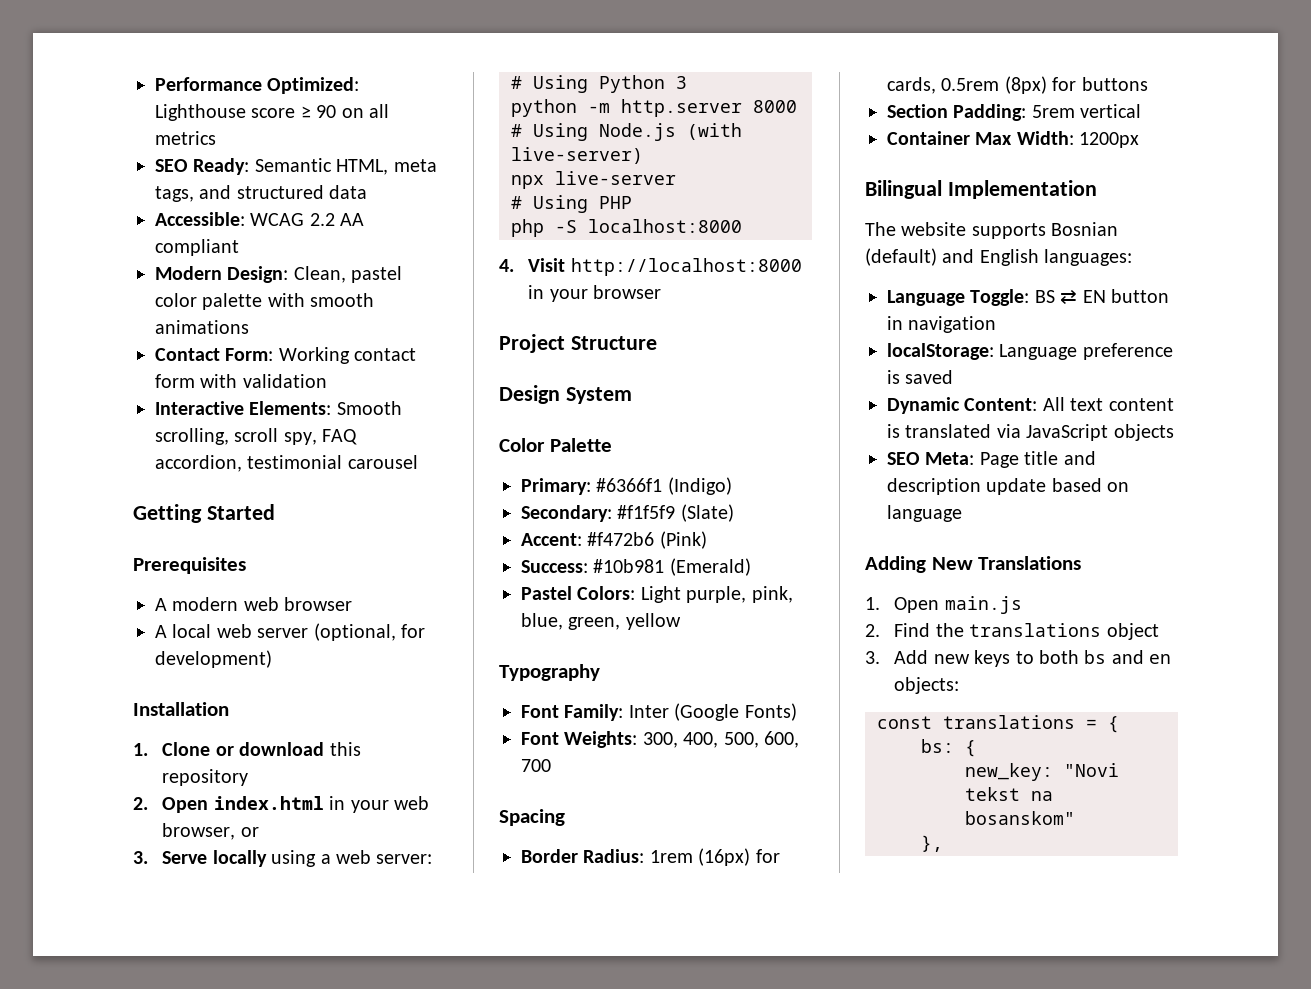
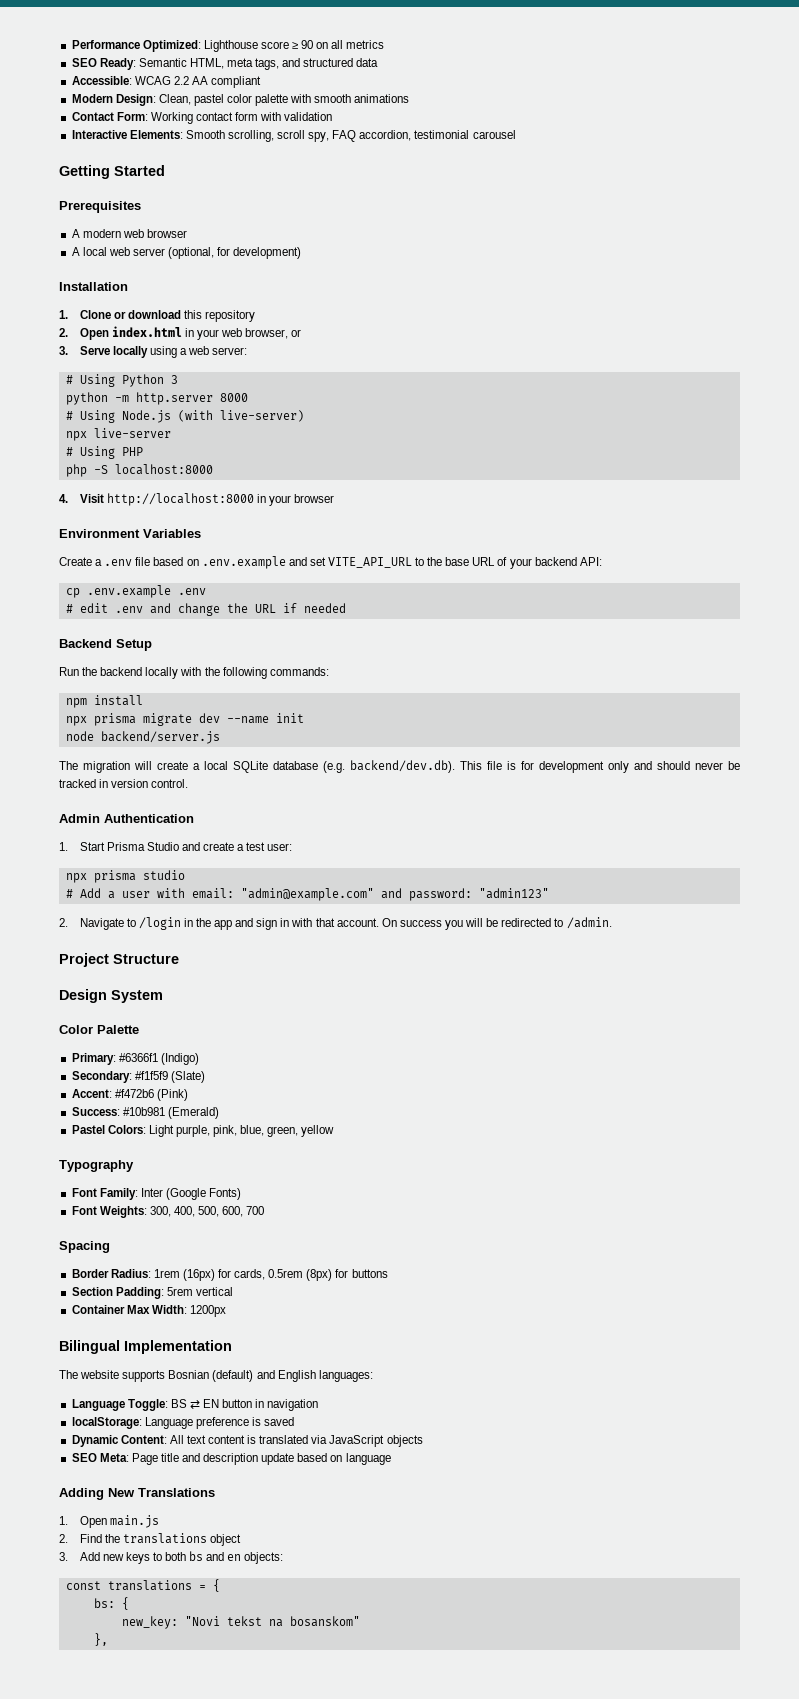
+ Environment Variables
+ Create a .env file based on .env.example and set VITE_API_URL to the base URL of your backend API:
+ cp .env.example .env
+ # edit .env and change the URL if needed
+ Backend Setup
+ Run the backend locally with the following commands:
+ npm install
+ npx prisma migrate dev --name init
+ node backend/server.js
+ The migration will create a local SQLite database (e.g. backend/dev.db). This file is for development only and should never be tracked in version control.
+ Admin Authentication
+ 1. Start Prisma Studio and create a test user:
+ npx prisma studio
+ # Add a user with email: "admin@example.com" and password: "admin123"
+ 2. Navigate to /login in the app and sign in with that account. On success you will be redirected to /admin.

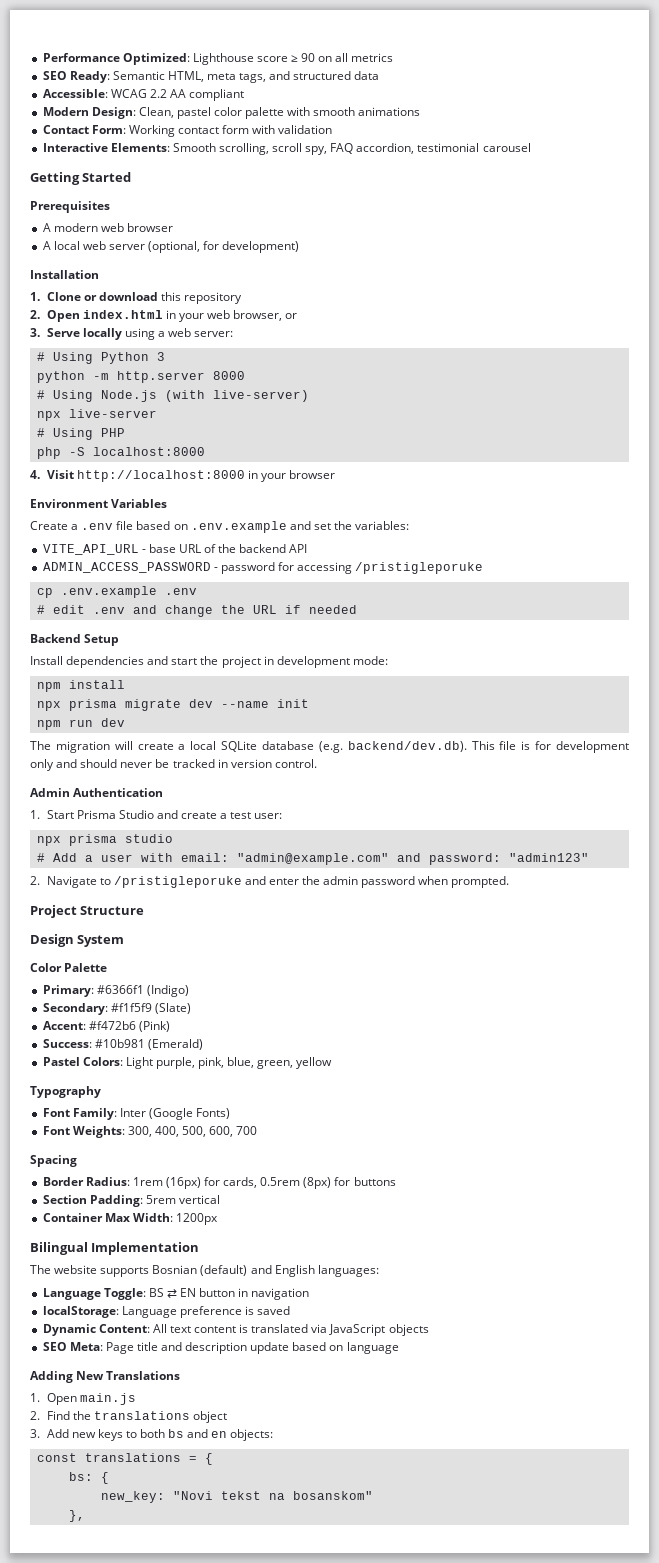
- Create a .env file based on .env.example and set VITE_API_URL to the base URL of your backend API:
+ Create a .env file based on .env.example and set the variables:
+ VITE_API_URL - base URL of the backend API
+ ADMIN_ACCESS_PASSWORD - password for accessing /pristigleporuke
- Run the backend locally with the following commands:
+ Install dependencies and start the project in development mode:
- node backend/server.js
+ npm run dev
- 2. Navigate to /login in the app and sign in with that account. On success you will be redirected to /admin.
+ 2. Navigate to /pristigleporuke and enter the admin password when prompted.

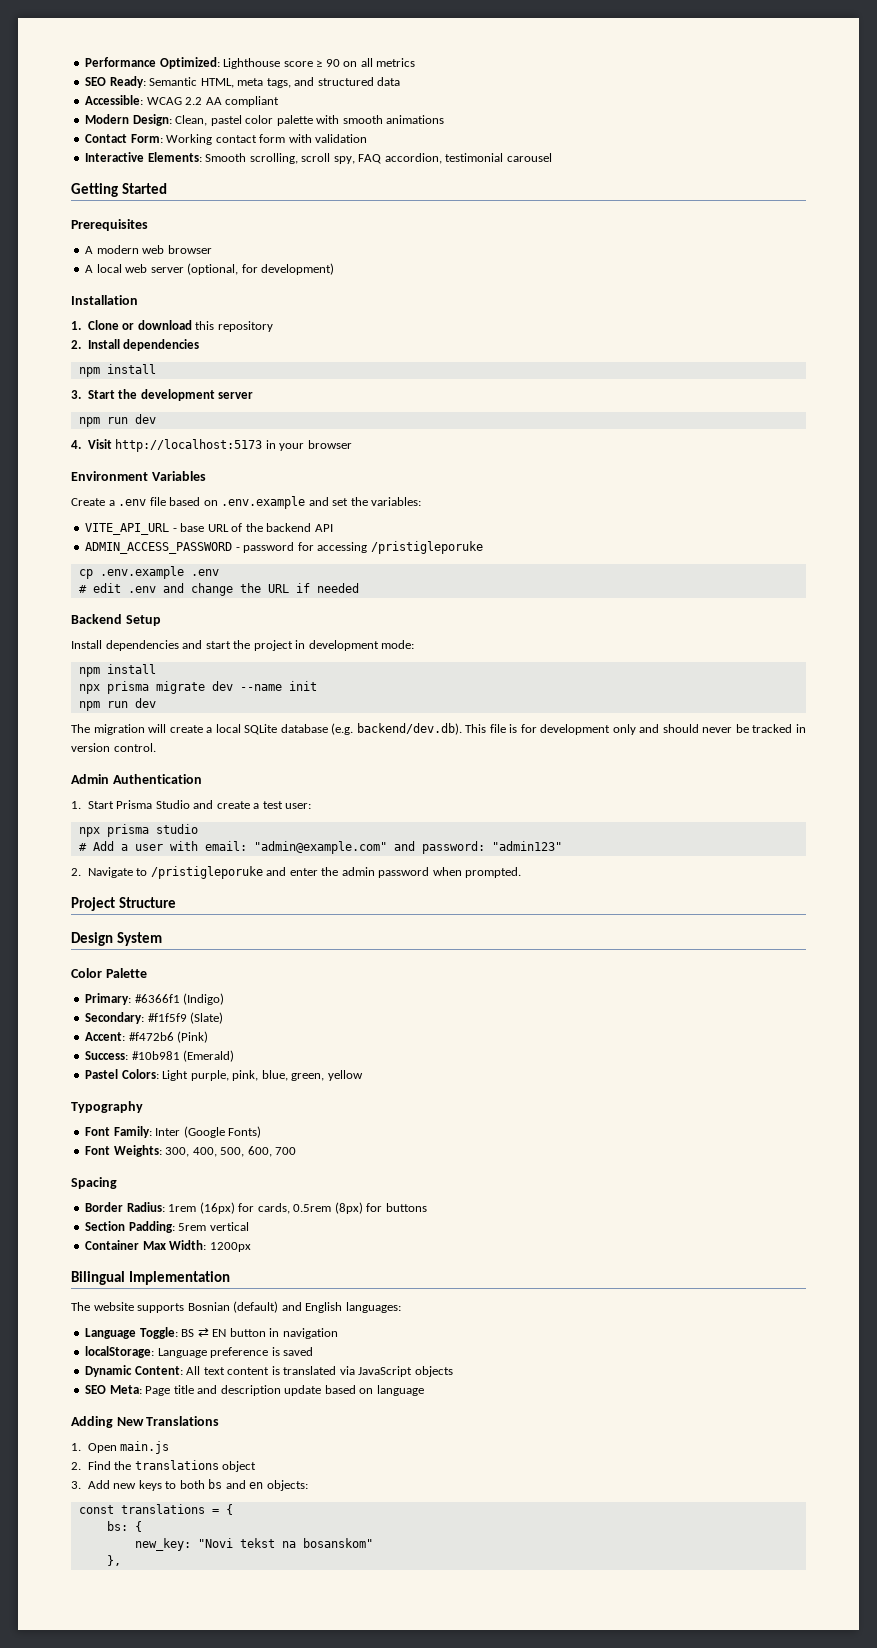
- 2. Open index.html in your web browser, or
- 3. Serve locally using a web server:
- # Using Python 3
- python -m http.server 8000
- # Using Node.js (with live-server)
- npx live-server
- # Using PHP
- php -S localhost:8000
+ 2. Install dependencies
+ npm install
+ 3. Start the development server
+ npm run dev
- 4. Visit http://localhost:8000 in your browser
+ 4. Visit http://localhost:5173 in your browser

